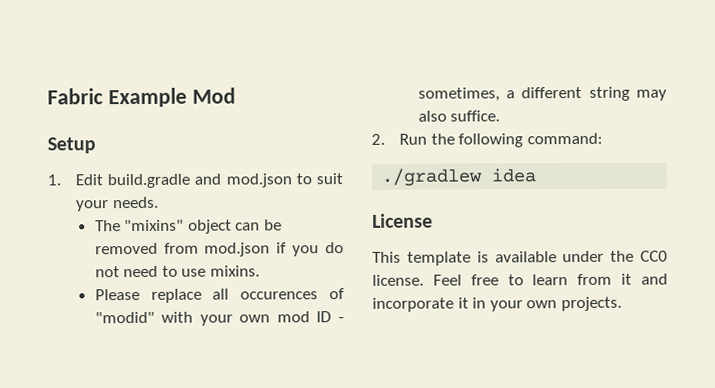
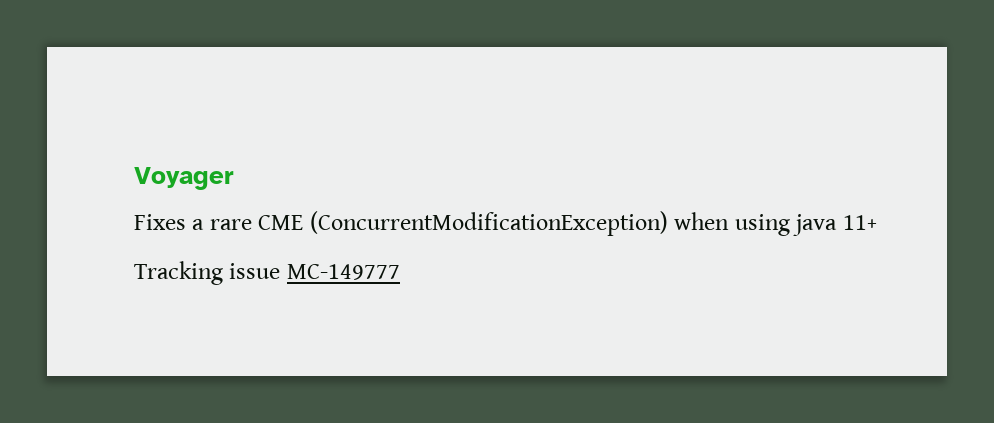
- Fabric Example Mod
- Setup
- 1. Edit build.gradle and mod.json to suit your needs.
- The "mixins" object can be removed from mod.json if you do not need to use mixins.
- Please replace all occurences of "modid" with your own mod ID - sometimes, a different string may also suffice.
- 2. Run the following command:
- ./gradlew idea
- License
- This template is available under the CC0 license. Feel free to learn from it and incorporate it in your own projects.
+ Voyager
+ Fixes a rare CME (ConcurrentModificationException) when using java 11+
+ Tracking issue MC-149777

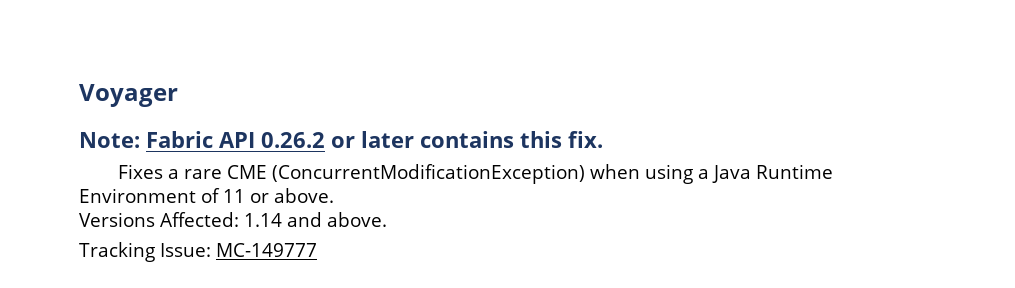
+ Note: Fabric API 0.26.2 or later contains this fix.
- Fixes a rare CME (ConcurrentModificationException) when using java 11+
+ Fixes a rare CME (ConcurrentModificationException) when using a Java Runtime Environment of 11 or above.
+ Versions Affected: 1.14 and above.
- Tracking issue MC-149777
+ Tracking Issue: MC-149777

